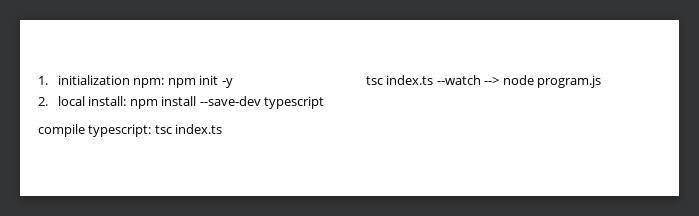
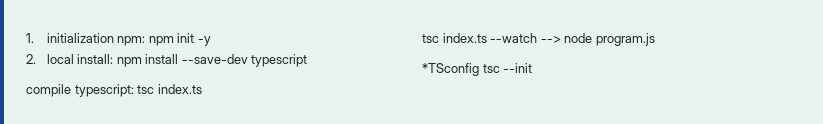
+ *TSconfig tsc --init

